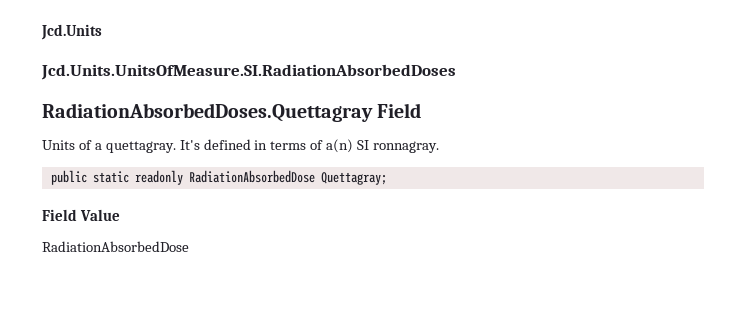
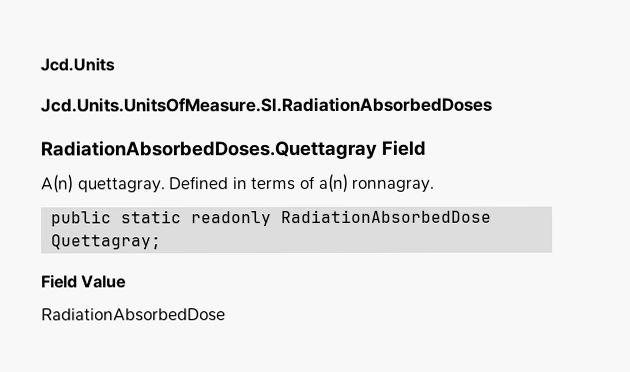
- Units of a quettagray. It's defined in terms of a(n) SI ronnagray.
+ A(n) quettagray. Defined in terms of a(n) ronnagray.

